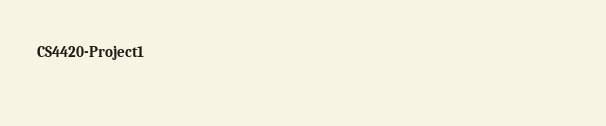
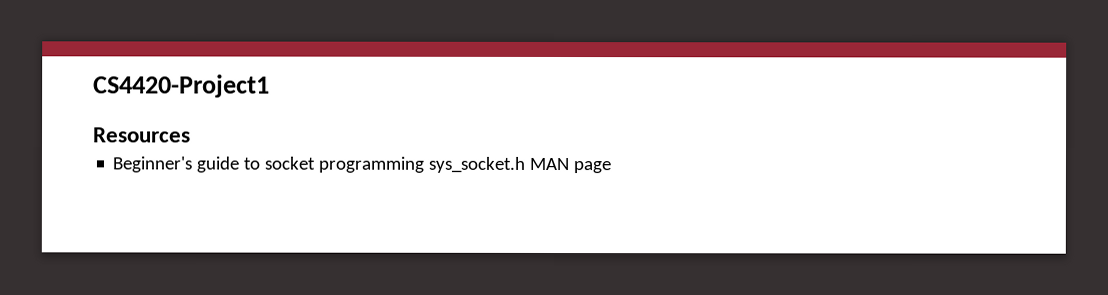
+ Resources
+ Beginner's guide to socket programming sys_socket.h MAN page

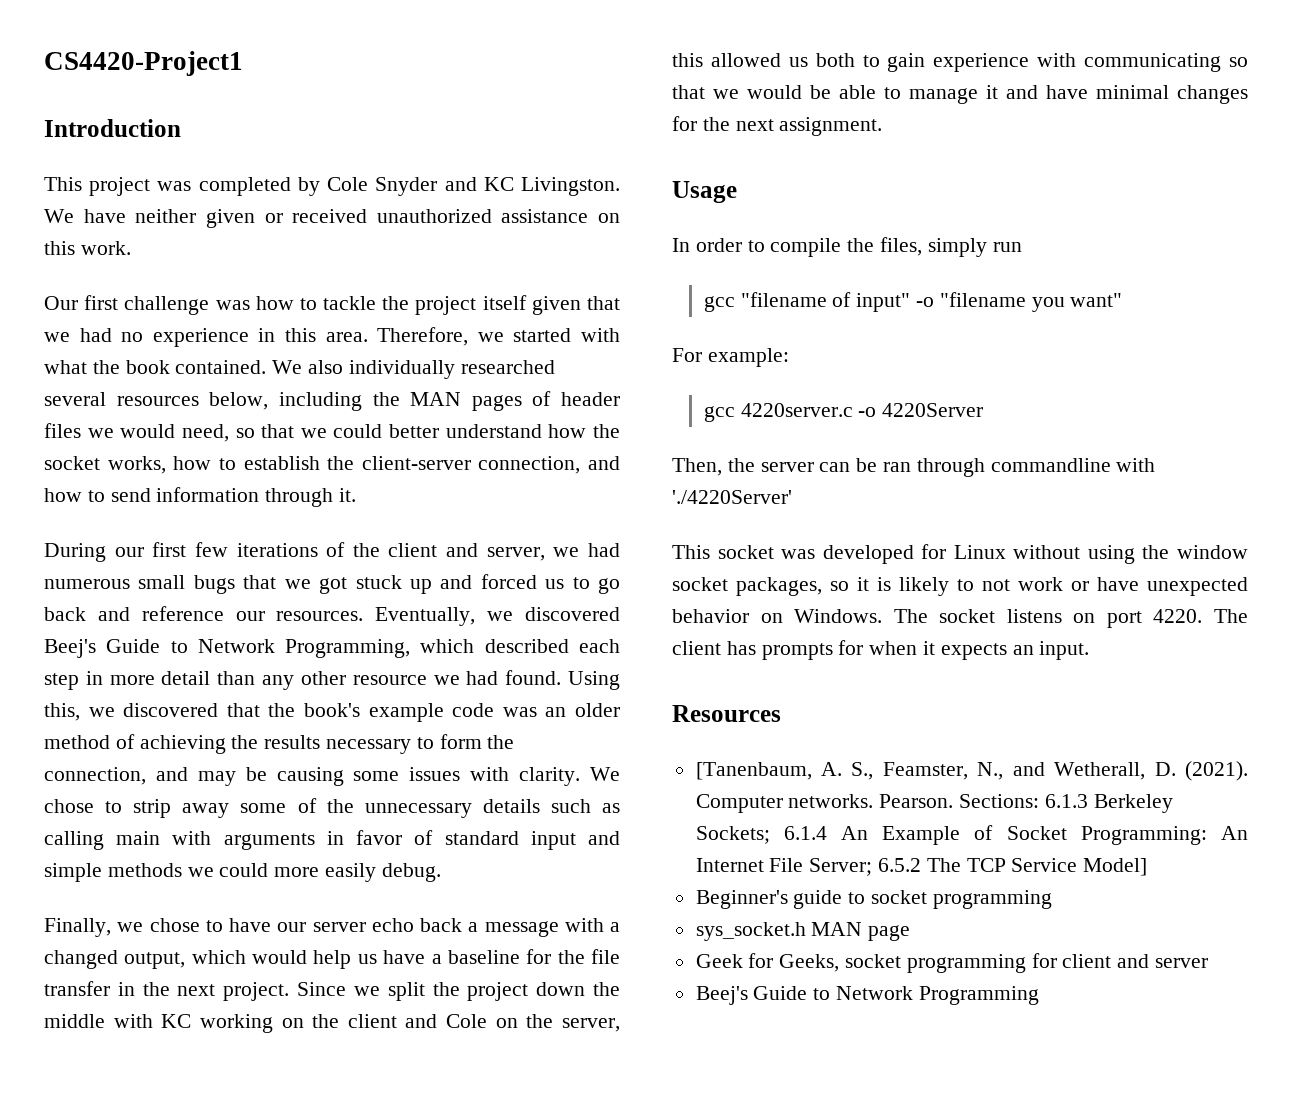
+ Introduction
+ This project was completed by Cole Snyder and KC Livingston. We have neither given or received unauthorized assistance on this work.
+ Our first challenge was how to tackle the project itself given that we had no experience in this area. Therefore, we started with what the book contained. We also individually researched several resources below, including the MAN pages of header files we would need, so that we could better understand how the socket works, how to establish the client-server connection, and how to send information through it.
+ During our first few iterations of the client and server, we had numerous small bugs that we got stuck up and forced us to go back and reference our resources. Eventually, we discovered Beej's Guide to Network Programming, which described each step in more detail than any other resource we had found. Using this, we discovered that the book's example code was an older method of achieving the results necessary to form the connection, and may be causing some issues with clarity. We chose to strip away some of the unnecessary details such as calling main with arguments in favor of standard input and simple methods we could more easily debug.
+ Finally, we chose to have our server echo back a message with a changed output, which would help us have a baseline for the file transfer in the next project. Since we split the project down the middle with KC working on the client and Cole on the server, this allowed us both to gain experience with communicating so that we would be able to manage it and have minimal changes for the next assignment.
+ Usage
+ In order to compile the files, simply run
+ gcc "filename of input" -o "filename you want"
+ For example:
+ gcc 4220server.c -o 4220Server
+ Then, the server can be ran through commandline with './4220Server'
+ This socket was developed for Linux without using the window socket packages, so it is likely to not work or have unexpected behavior on Windows. The socket listens on port 4220. The client has prompts for when it expects an input.
  Resources
+ [Tanenbaum, A. S., Feamster, N., and Wetherall, D. (2021). Computer networks. Pearson. Sections: 6.1.3 Berkeley Sockets; 6.1.4 An Example of Socket Programming: An Internet File Server; 6.5.2 The TCP Service Model]
- Beginner's guide to socket programming sys_socket.h MAN page
+ Beginner's guide to socket programming
+ sys_socket.h MAN page
+ Geek for Geeks, socket programming for client and server
+ Beej's Guide to Network Programming

